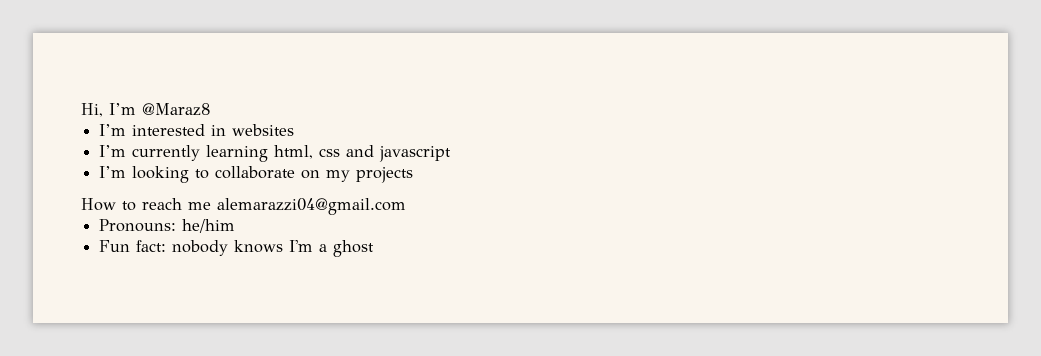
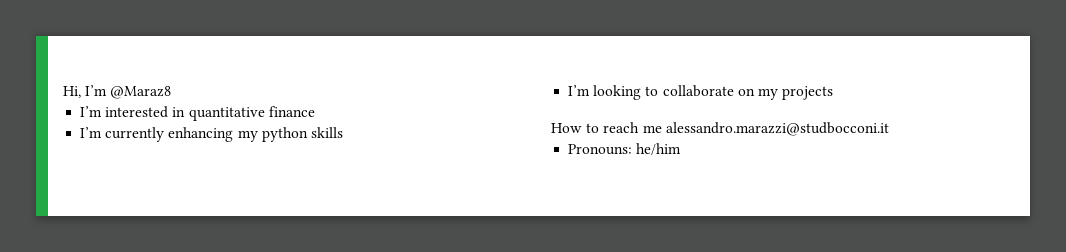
- I’m interested in websites
+ I’m interested in quantitative finance
- I’m currently learning html, css and javascript
+ I’m currently enhancing my python skills
- How to reach me alemarazzi04@gmail.com
+ How to reach me alessandro.marazzi@studbocconi.it
- Fun fact: nobody knows I'm a ghost

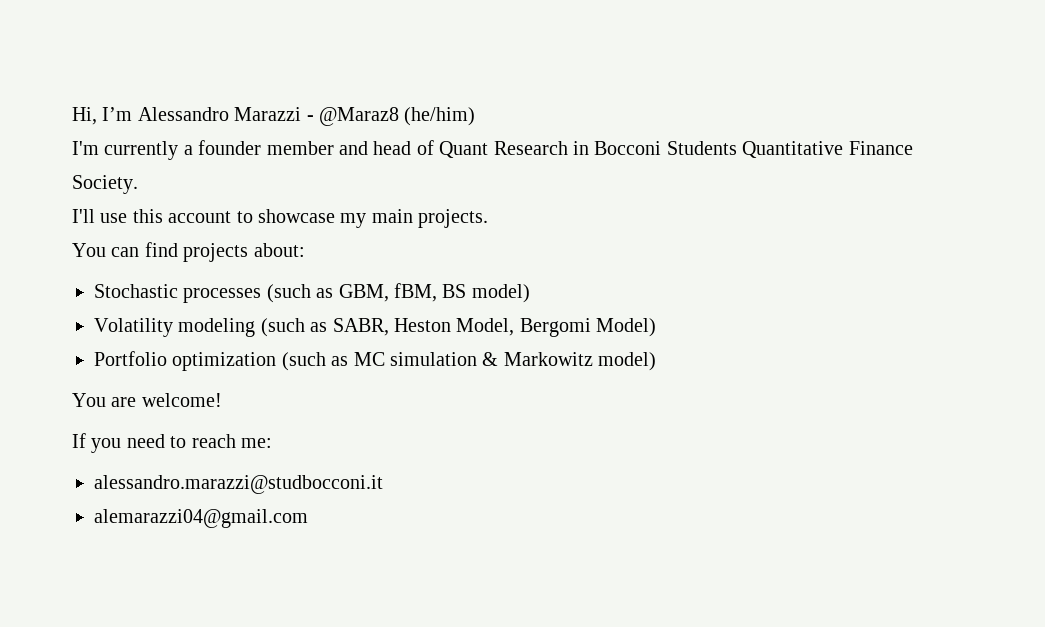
- Hi, I’m @Maraz8
- I’m interested in quantitative finance
- I’m currently enhancing my python skills
- I’m looking to collaborate on my projects
- How to reach me alessandro.marazzi@studbocconi.it
+ Hi, I’m Alessandro Marazzi - @Maraz8 (he/him)
+ I'm currently a founder member and head of Quant Research in Bocconi Students Quantitative Finance Society.
+ I'll use this account to showcase my main projects.
+ You can find projects about:
+ Stochastic processes (such as GBM, fBM, BS model)
+ Volatility modeling (such as SABR, Heston Model, Bergomi Model)
+ Portfolio optimization (such as MC simulation & Markowitz model)
+ You are welcome!
+ If you need to reach me:
+ alessandro.marazzi@studbocconi.it
- Pronouns: he/him
+ alemarazzi04@gmail.com

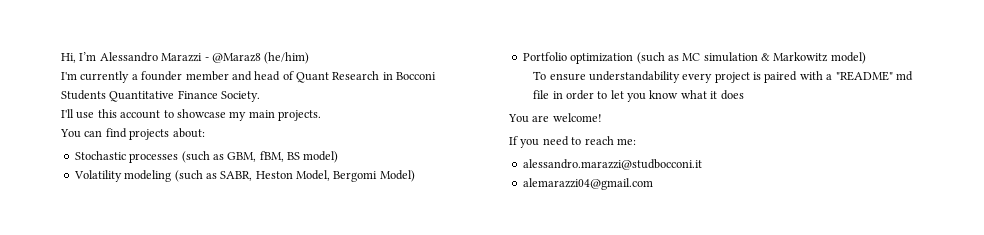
+ To ensure understandability every project is paired with a "README" md file in order to let you know what it does

